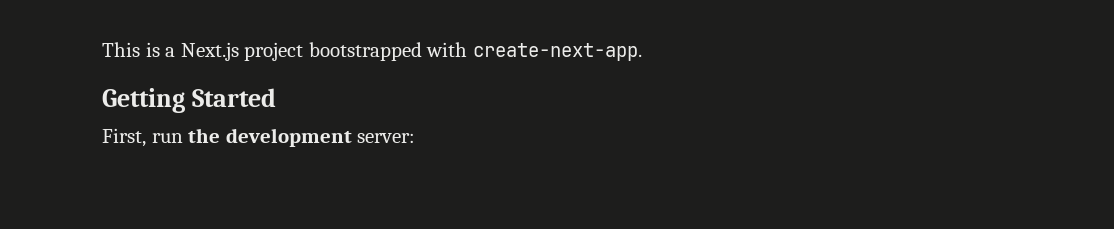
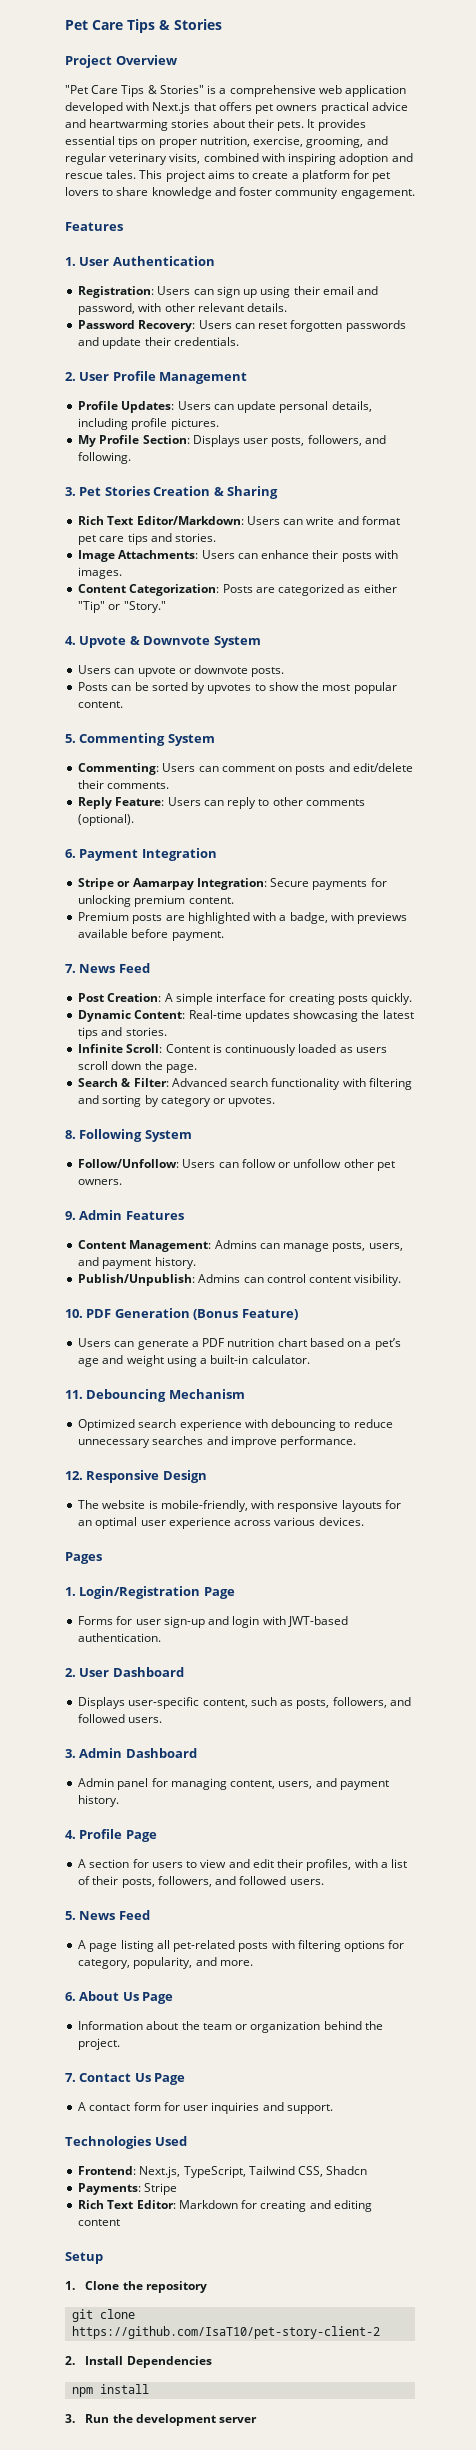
- This is a Next.js project bootstrapped with create-next-app.
- Getting Started
- First, run the development server:
+ Pet Care Tips & Stories
+ Project Overview
+ "Pet Care Tips & Stories" is a comprehensive web application developed with Next.js that offers pet owners practical advice and heartwarming stories about their pets. It provides essential tips on proper nutrition, exercise, grooming, and regular veterinary visits, combined with inspiring adoption and rescue tales. This project aims to create a platform for pet lovers to share knowledge and foster community engagement.
+ Features
+ 1. User Authentication
+ Registration: Users can sign up using their email and password, with other relevant details.
+ Password Recovery: Users can reset forgotten passwords and update their credentials.
+ 2. User Profile Management
+ Profile Updates: Users can update personal details, including profile pictures.
+ My Profile Section: Displays user posts, followers, and following.
+ 3. Pet Stories Creation & Sharing
+ Rich Text Editor/Markdown: Users can write and format pet care tips and stories.
+ Image Attachments: Users can enhance their posts with images.
+ Content Categorization: Posts are categorized as either "Tip" or "Story."
+ 4. Upvote & Downvote System
+ Users can upvote or downvote posts.
+ Posts can be sorted by upvotes to show the most popular content.
+ 5. Commenting System
+ Commenting: Users can comment on posts and edit/delete their comments.
+ Reply Feature: Users can reply to other comments (optional).
+ 6. Payment Integration
+ Stripe or Aamarpay Integration: Secure payments for unlocking premium content.
+ Premium posts are highlighted with a badge, with previews available before payment.
+ 7. News Feed
+ Post Creation: A simple interface for creating posts quickly.
+ Dynamic Content: Real-time updates showcasing the latest tips and stories.
+ Infinite Scroll: Content is continuously loaded as users scroll down the page.
+ Search & Filter: Advanced search functionality with filtering and sorting by category or upvotes.
+ 8. Following System
+ Follow/Unfollow: Users can follow or unfollow other pet owners.
+ 9. Admin Features
+ Content Management: Admins can manage posts, users, and payment history.
+ Publish/Unpublish: Admins can control content visibility.
+ 10. PDF Generation (Bonus Feature)
+ Users can generate a PDF nutrition chart based on a pet’s age and weight using a built-in calculator.
+ 11. Debouncing Mechanism
+ Optimized search experience with debouncing to reduce unnecessary searches and improve performance.
+ 12. Responsive Design
+ The website is mobile-friendly, with responsive layouts for an optimal user experience across various devices.
+ Pages
+ 1. Login/Registration Page
+ Forms for user sign-up and login with JWT-based authentication.
+ 2. User Dashboard
+ Displays user-specific content, such as posts, followers, and followed users.
+ 3. Admin Dashboard
+ Admin panel for managing content, users, and payment history.
+ 4. Profile Page
+ A section for users to view and edit their profiles, with a list of their posts, followers, and followed users.
+ 5. News Feed
+ A page listing all pet-related posts with filtering options for category, popularity, and more.
+ 6. About Us Page
+ Information about the team or organization behind the project.
+ 7. Contact Us Page
+ A contact form for user inquiries and support.
+ Technologies Used
+ Frontend: Next.js, TypeScript, Tailwind CSS, Shadcn
+ Payments: Stripe
+ Rich Text Editor: Markdown for creating and editing content
+ Setup
+ 1. Clone the repository
+ git clone https://github.com/IsaT10/pet-story-client-2
+ 2. Install Dependencies
+ npm install
+ 3. Run the development server

